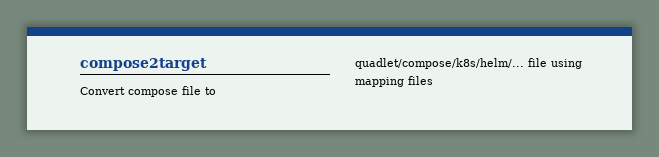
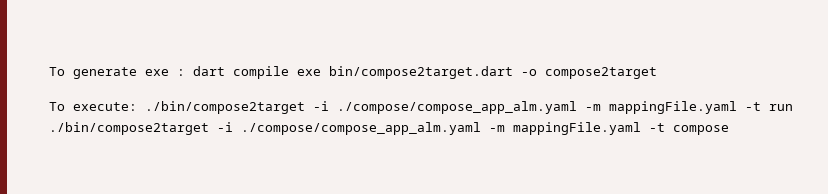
- compose2target
- Convert compose file to quadlet/compose/k8s/helm/... file using mapping files
+ To generate exe : dart compile exe bin/compose2target.dart -o compose2target
+ To execute: ./bin/compose2target -i ./compose/compose_app_alm.yaml -m mappingFile.yaml -t run ./bin/compose2target -i ./compose/compose_app_alm.yaml -m mappingFile.yaml -t compose

